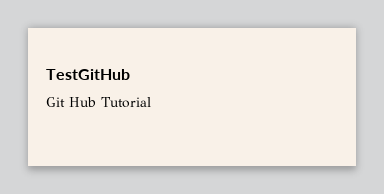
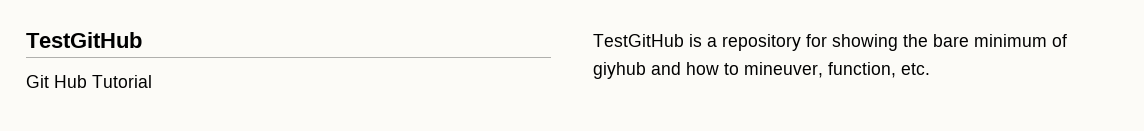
+ TestGitHub is a repository for showing the bare minimum of giyhub and how to mineuver, function, etc.

